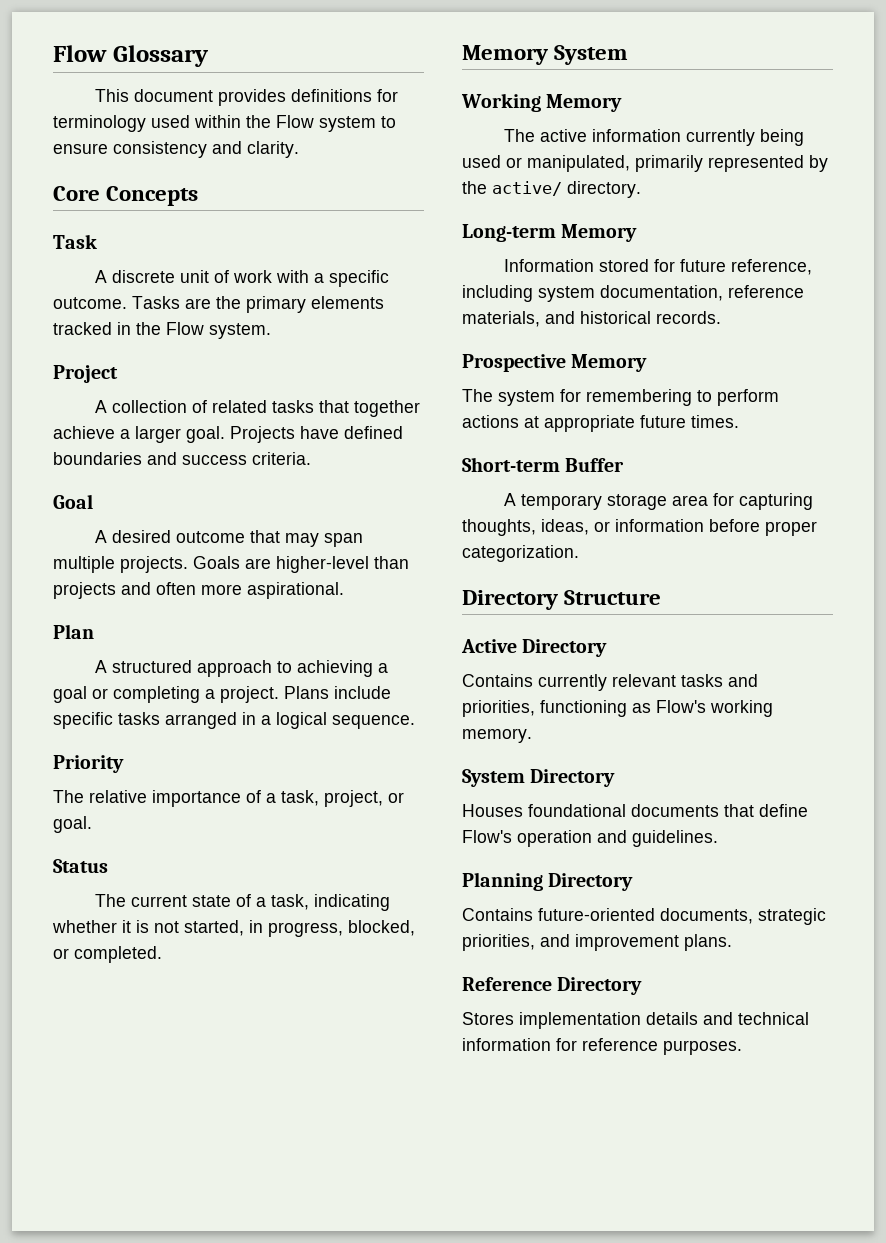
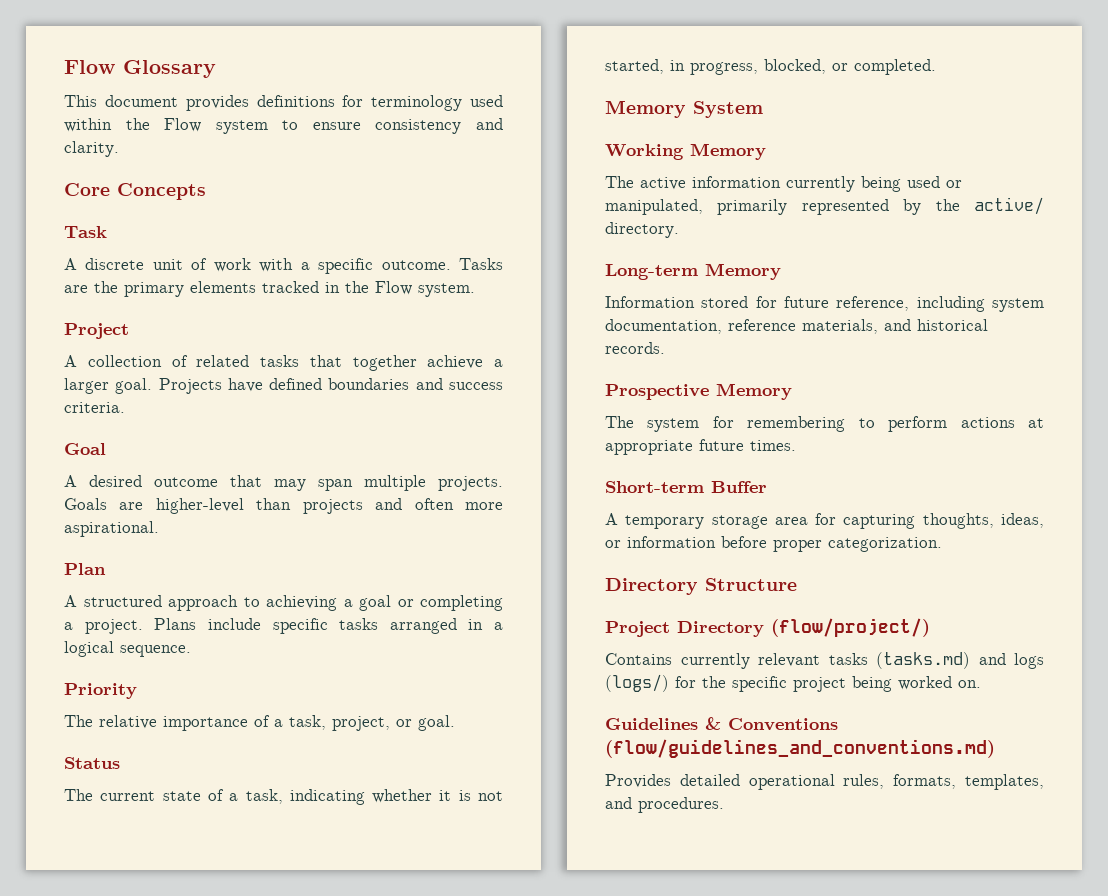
- Active Directory
+ Project Directory (flow/project/)
- Contains currently relevant tasks and priorities, functioning as Flow's working memory.
- System Directory
- Houses foundational documents that define Flow's operation and guidelines.
- Planning Directory
- Contains future-oriented documents, strategic priorities, and improvement plans.
- Reference Directory
- Stores implementation details and technical information for reference purposes.
+ Contains currently relevant tasks (tasks.md) and logs (logs/) for the specific project being worked on.
+ Guidelines & Conventions (flow/guidelines_and_conventions.md)
+ Provides detailed operational rules, formats, templates, and procedures.

